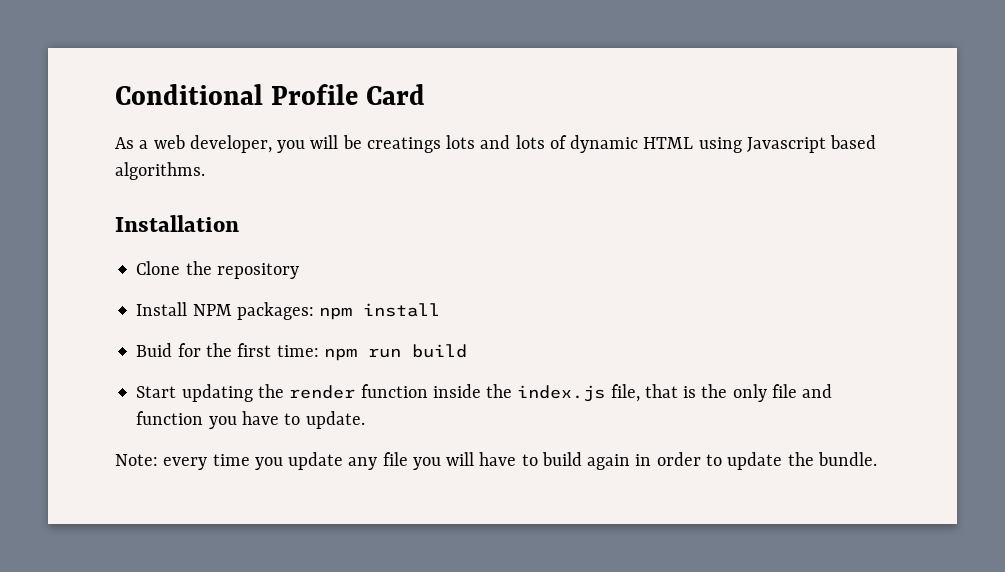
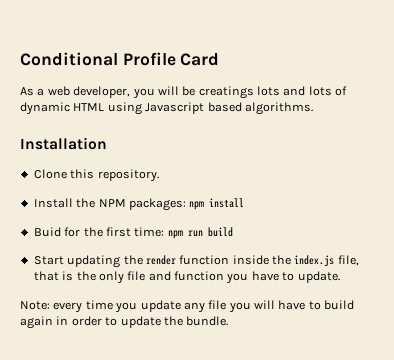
- Clone the repository
+ Clone this repository.
- Install NPM packages: npm install
+ Install the NPM packages: npm install

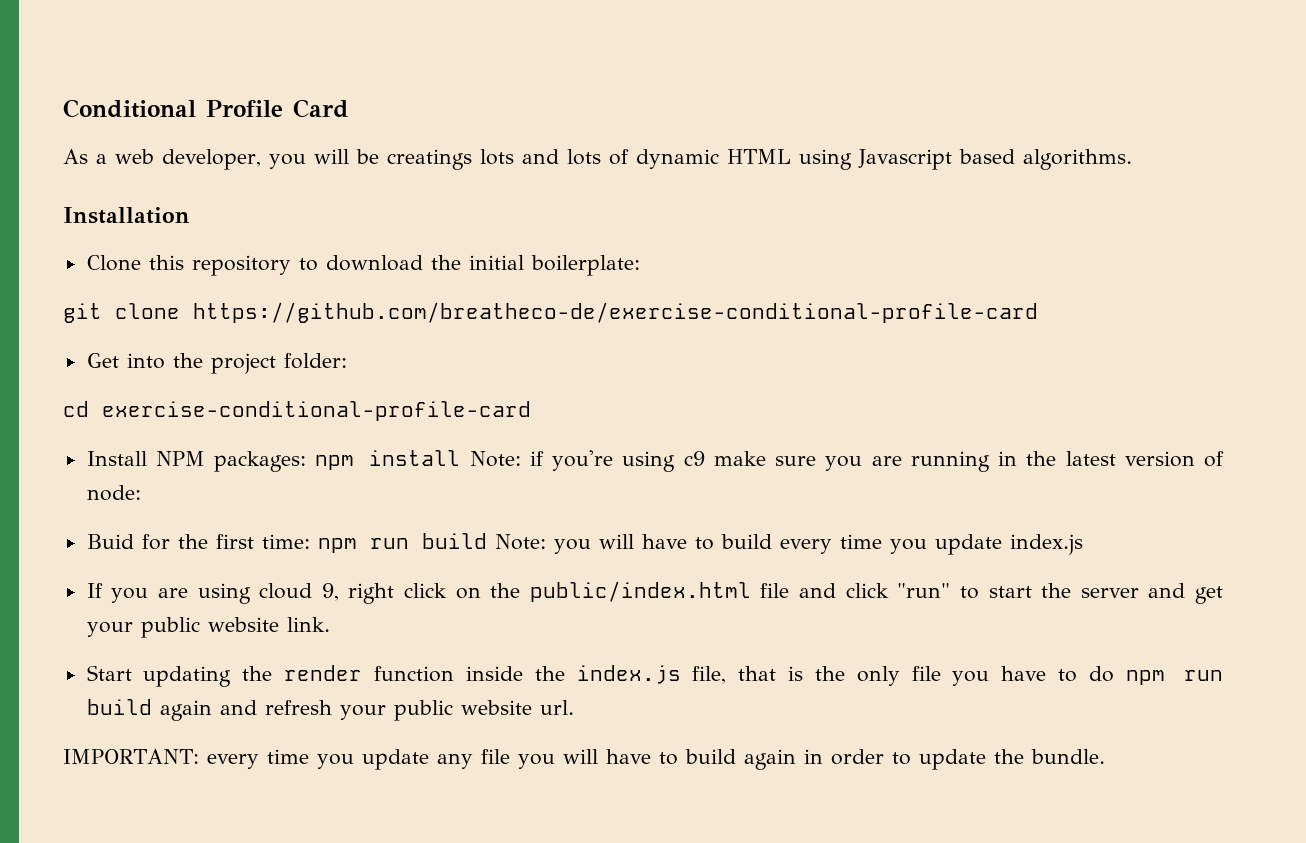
- Clone this repository.
+ Clone this repository to download the initial boilerplate:
+ git clone https://github.com/breatheco-de/exercise-conditional-profile-card
+ Get into the project folder:
+ cd exercise-conditional-profile-card
- Install the NPM packages: npm install
+ Install NPM packages: npm install Note: if you're using c9 make sure you are running in the latest version of node:
- Buid for the first time: npm run build
+ Buid for the first time: npm run build Note: you will have to build every time you update index.js
+ If you are using cloud 9, right click on the public/index.html file and click "run" to start the server and get your public website link.
- Start updating the render function inside the index.js file, that is the only file and function you have to update.
- Note: every time you update any file you will have to build again in order to update the bundle.
+ Start updating the render function inside the index.js file, that is the only file you have to do npm run build again and refresh your public website url.
+ IMPORTANT: every time you update any file you will have to build again in order to update the bundle.

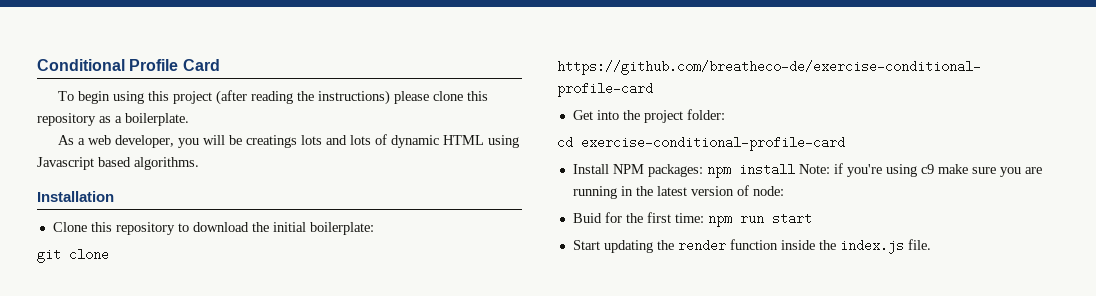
+ To begin using this project (after reading the instructions) please clone this repository as a boilerplate.
- Buid for the first time: npm run build Note: you will have to build every time you update index.js
- If you are using cloud 9, right click on the public/index.html file and click "run" to start the server and get your public website link.
+ Buid for the first time: npm run start
- Start updating the render function inside the index.js file, that is the only file you have to do npm run build again and refresh your public website url.
- IMPORTANT: every time you update any file you will have to build again in order to update the bundle.
+ Start updating the render function inside the index.js file.

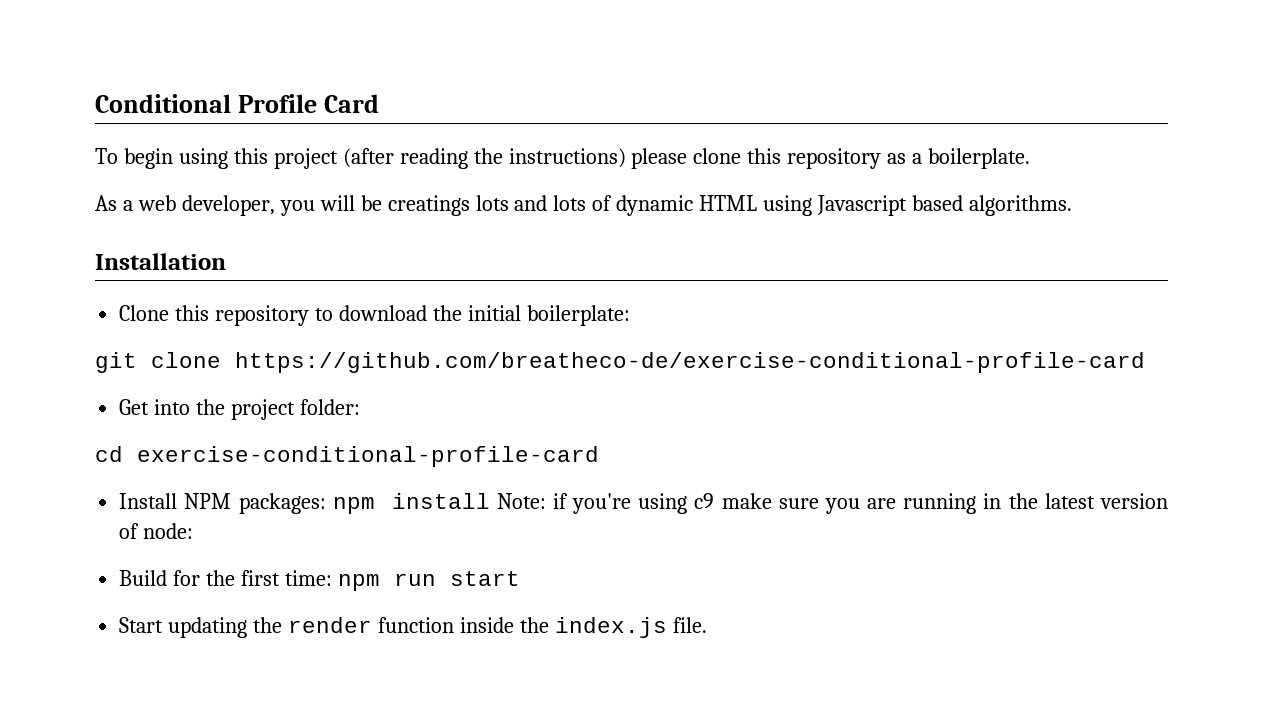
- Buid for the first time: npm run start
+ Build for the first time: npm run start

